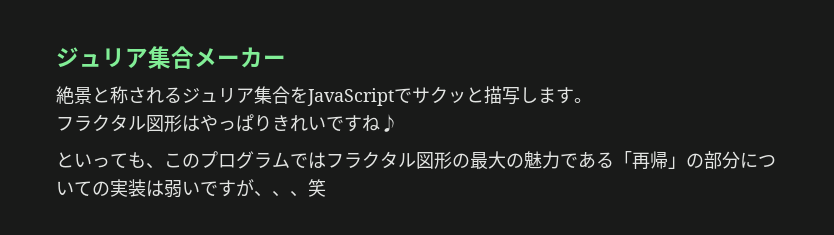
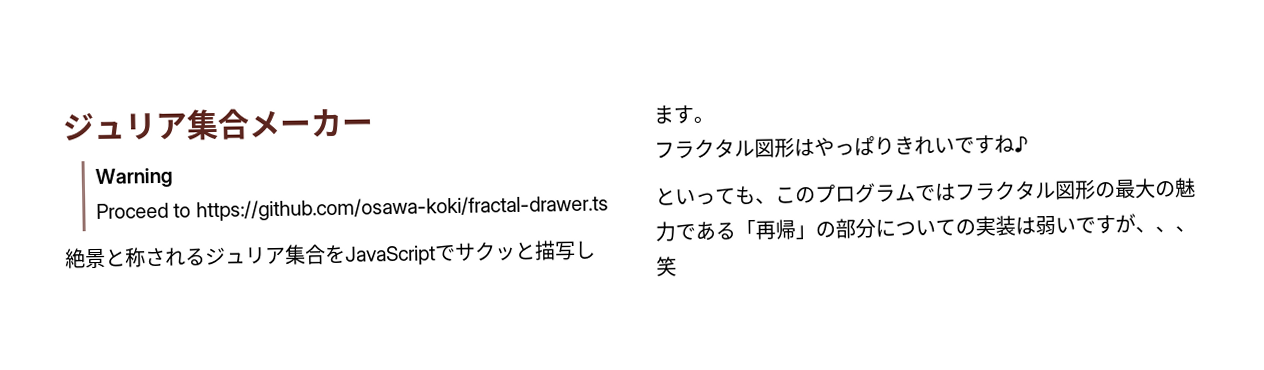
+ Warning
+ Proceed to https://github.com/osawa-koki/fractal-drawer.ts

